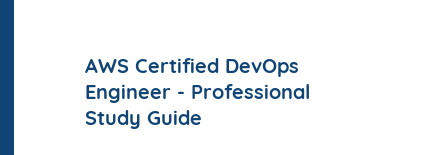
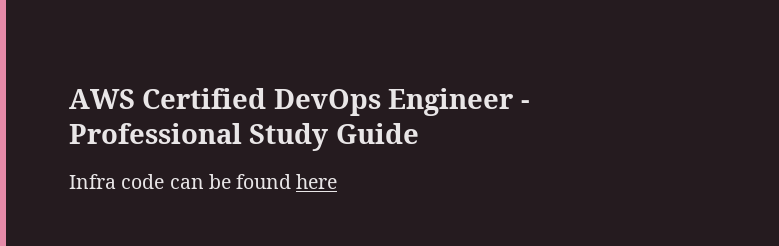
+ Infra code can be found here

